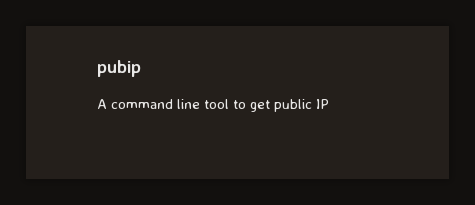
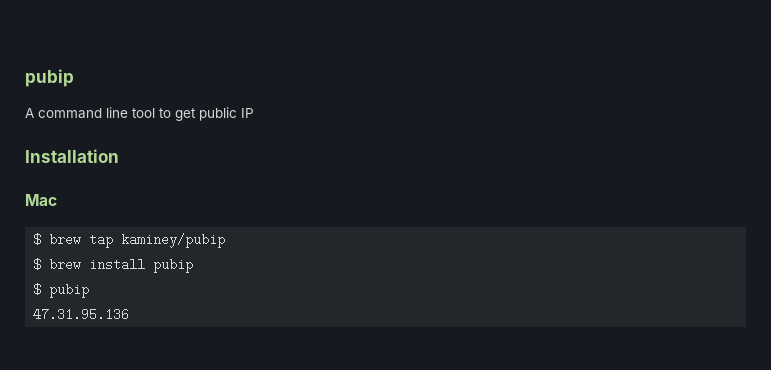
+ Installation
+ Mac
+ $ brew tap kaminey/pubip
+ $ brew install pubip
+ $ pubip
+ 47.31.95.136

